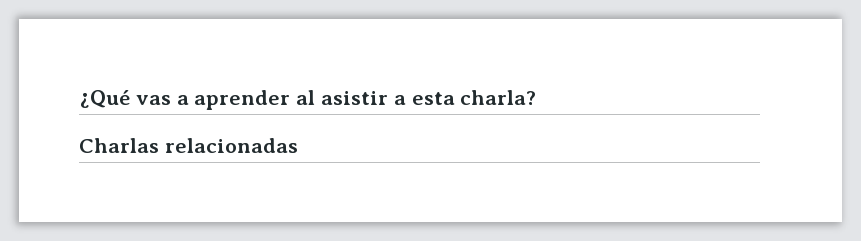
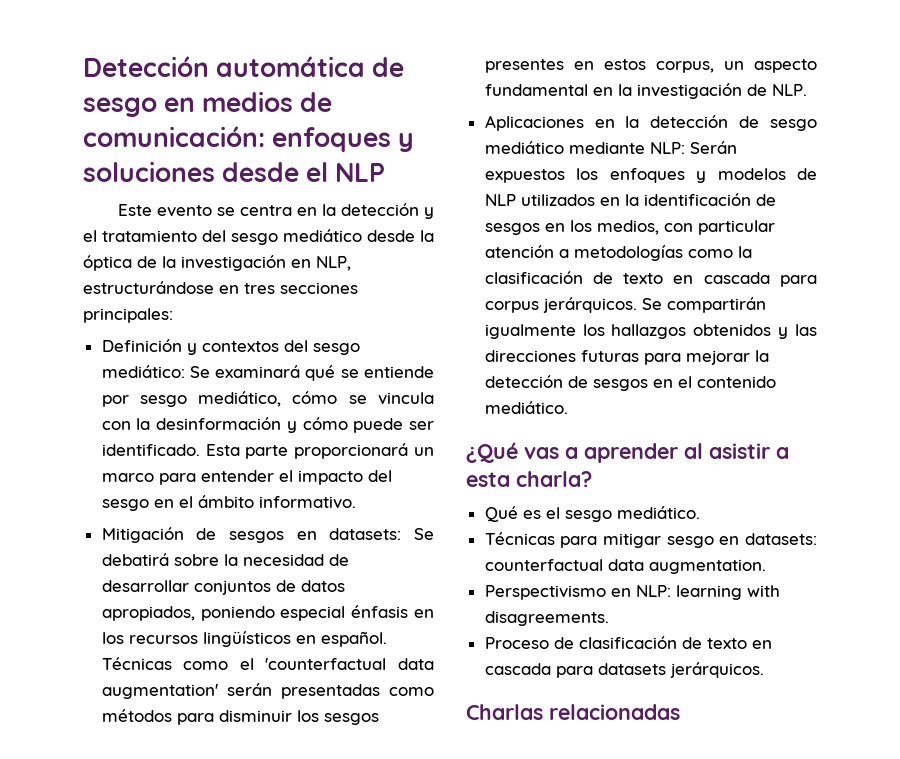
+ Detección automática de sesgo en medios de comunicación: enfoques y soluciones desde el NLP
+ Este evento se centra en la detección y el tratamiento del sesgo mediático desde la óptica de la investigación en NLP, estructurándose en tres secciones principales:
+ Definición y contextos del sesgo mediático: Se examinará qué se entiende por sesgo mediático, cómo se vincula con la desinformación y cómo puede ser identificado. Esta parte proporcionará un marco para entender el impacto del sesgo en el ámbito informativo.
+ Mitigación de sesgos en datasets: Se debatirá sobre la necesidad de desarrollar conjuntos de datos apropiados, poniendo especial énfasis en los recursos lingüísticos en español. Técnicas como el 'counterfactual data augmentation' serán presentadas como métodos para disminuir los sesgos presentes en estos corpus, un aspecto fundamental en la investigación de NLP.
+ Aplicaciones en la detección de sesgo mediático mediante NLP: Serán expuestos los enfoques y modelos de NLP utilizados en la identificación de sesgos en los medios, con particular atención a metodologías como la clasificación de texto en cascada para corpus jerárquicos. Se compartirán igualmente los hallazgos obtenidos y las direcciones futuras para mejorar la detección de sesgos en el contenido mediático.
+ Qué es el sesgo mediático.
+ Técnicas para mitigar sesgo en datasets: counterfactual data augmentation.
+ Perspectivismo en NLP: learning with disagreements.
+ Proceso de clasificación de texto en cascada para datasets jerárquicos.

